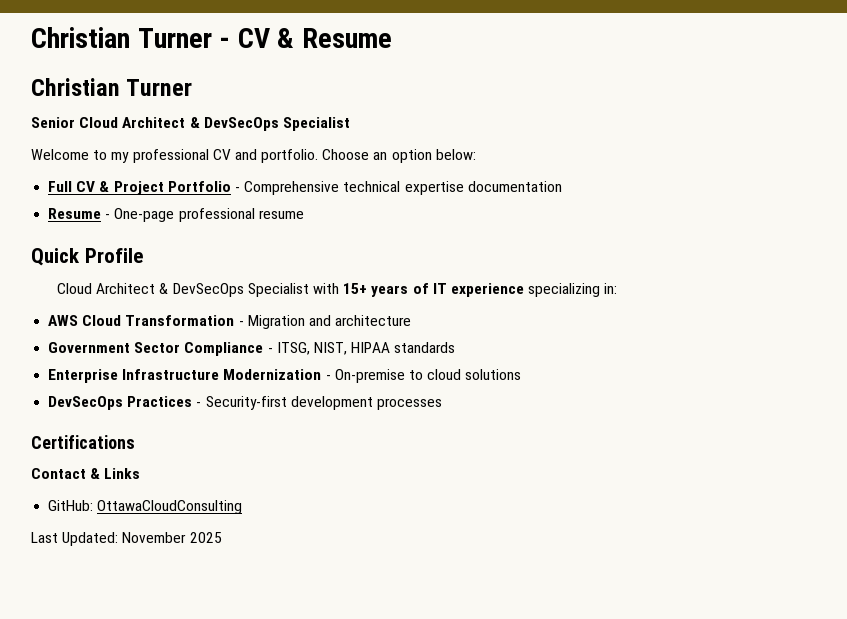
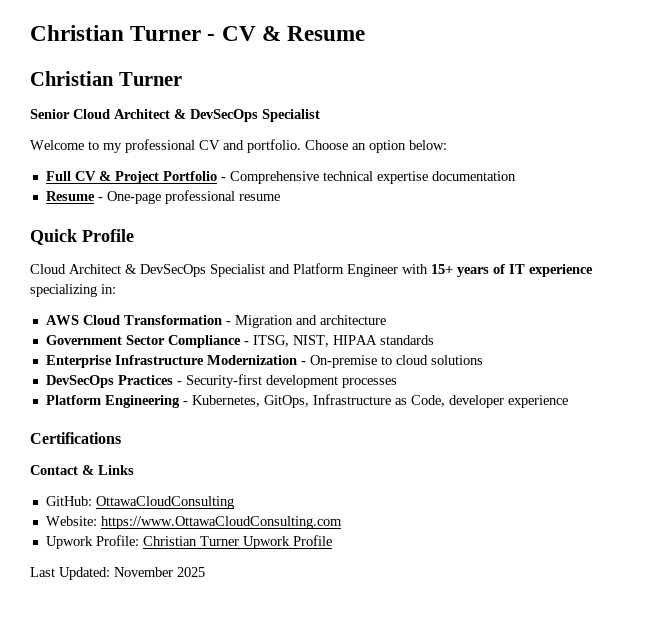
- Cloud Architect & DevSecOps Specialist with 15+ years of IT experience specializing in:
+ Cloud Architect & DevSecOps Specialist and Platform Engineer with 15+ years of IT experience specializing in:
+ Platform Engineering - Kubernetes, GitOps, Infrastructure as Code, developer experience
+ Website: https://www.OttawaCloudConsulting.com
+ Upwork Profile: Christian Turner Upwork Profile

